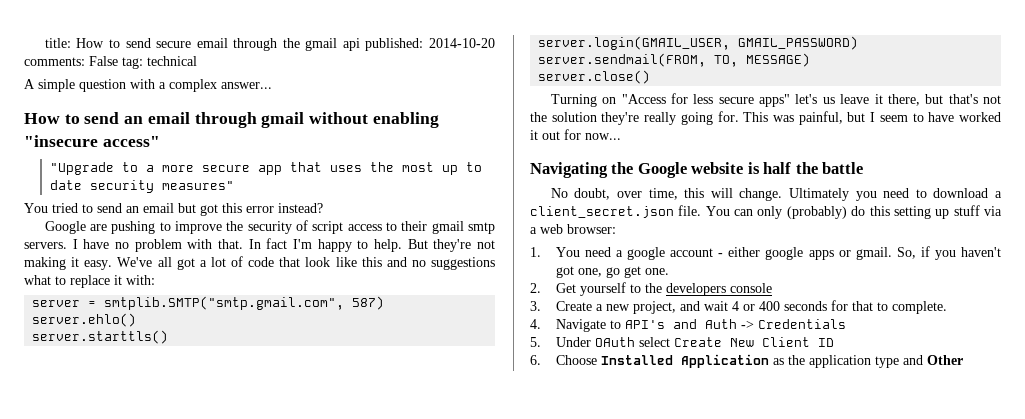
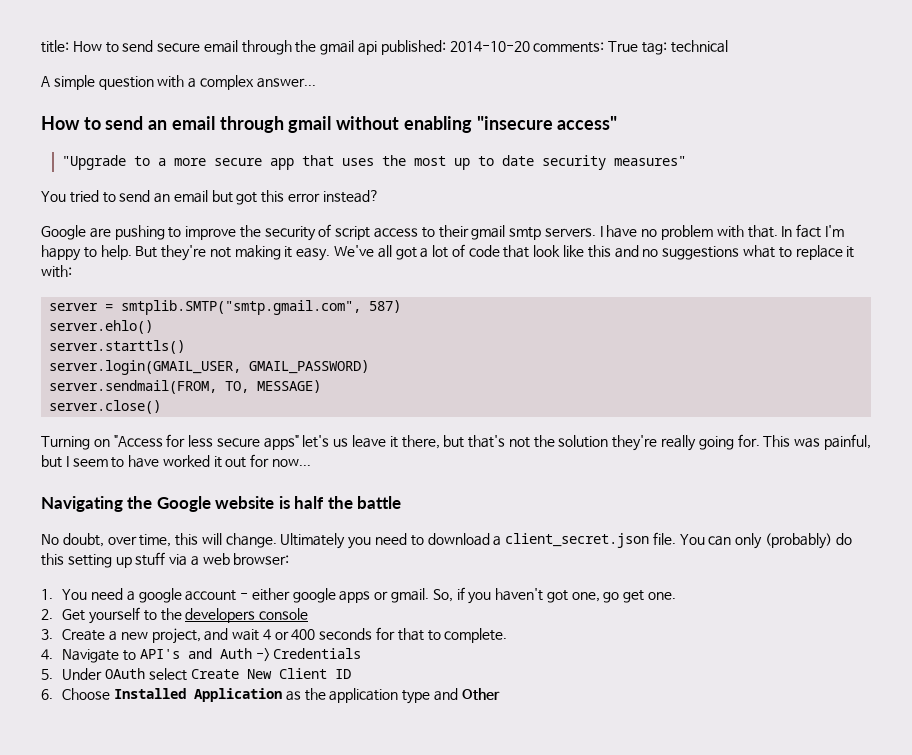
- title: How to send secure email through the gmail api published: 2014-10-20 comments: False tag: technical
+ title: How to send secure email through the gmail api published: 2014-10-20 comments: True tag: technical

